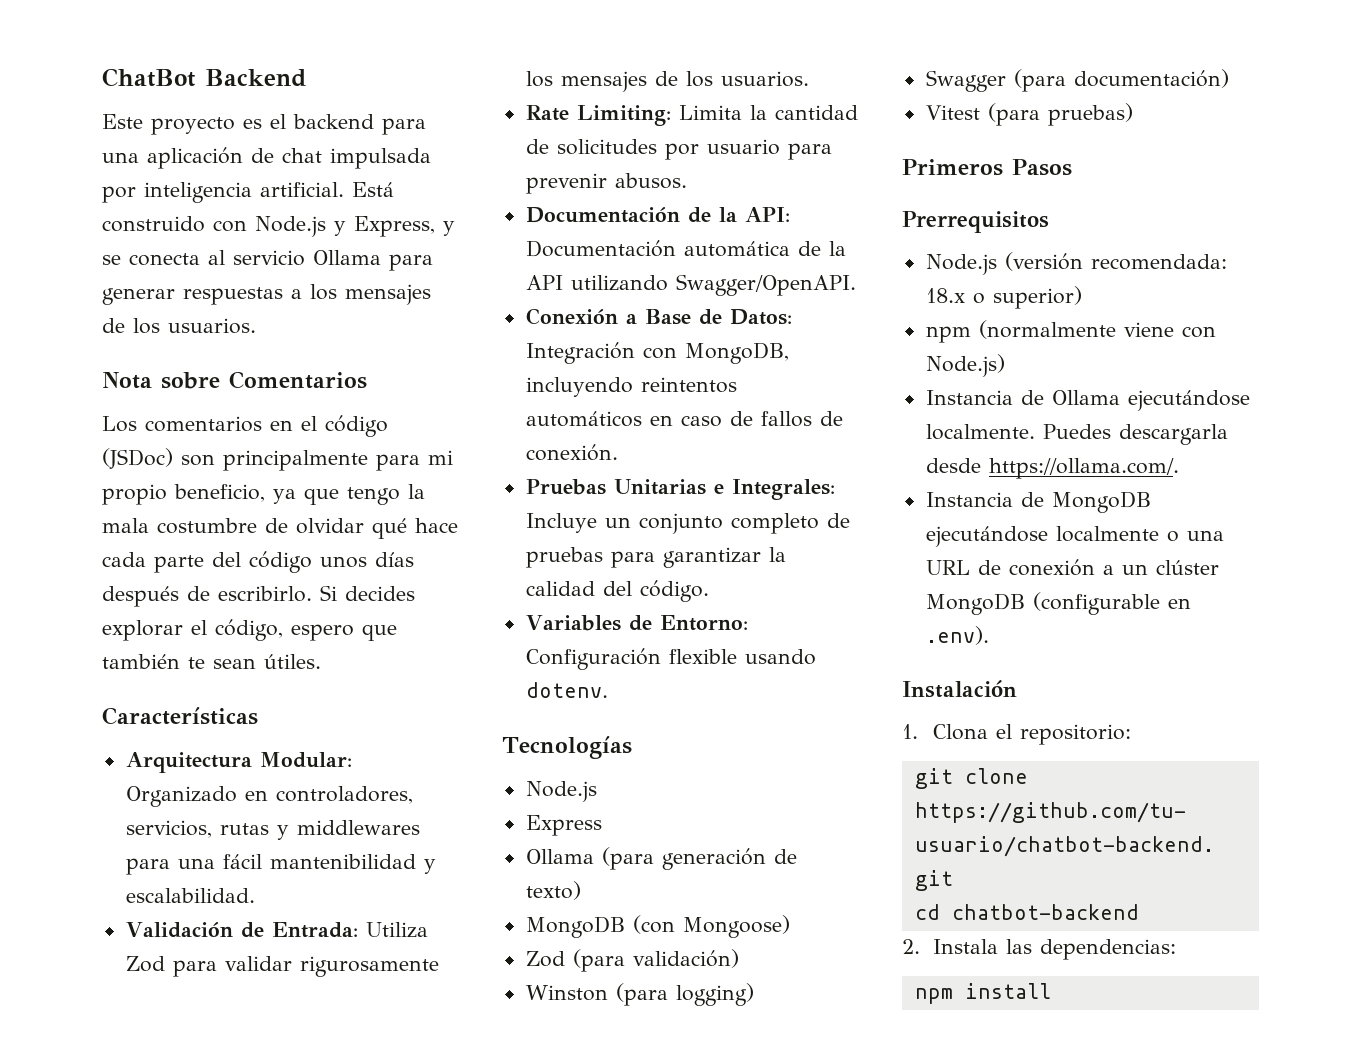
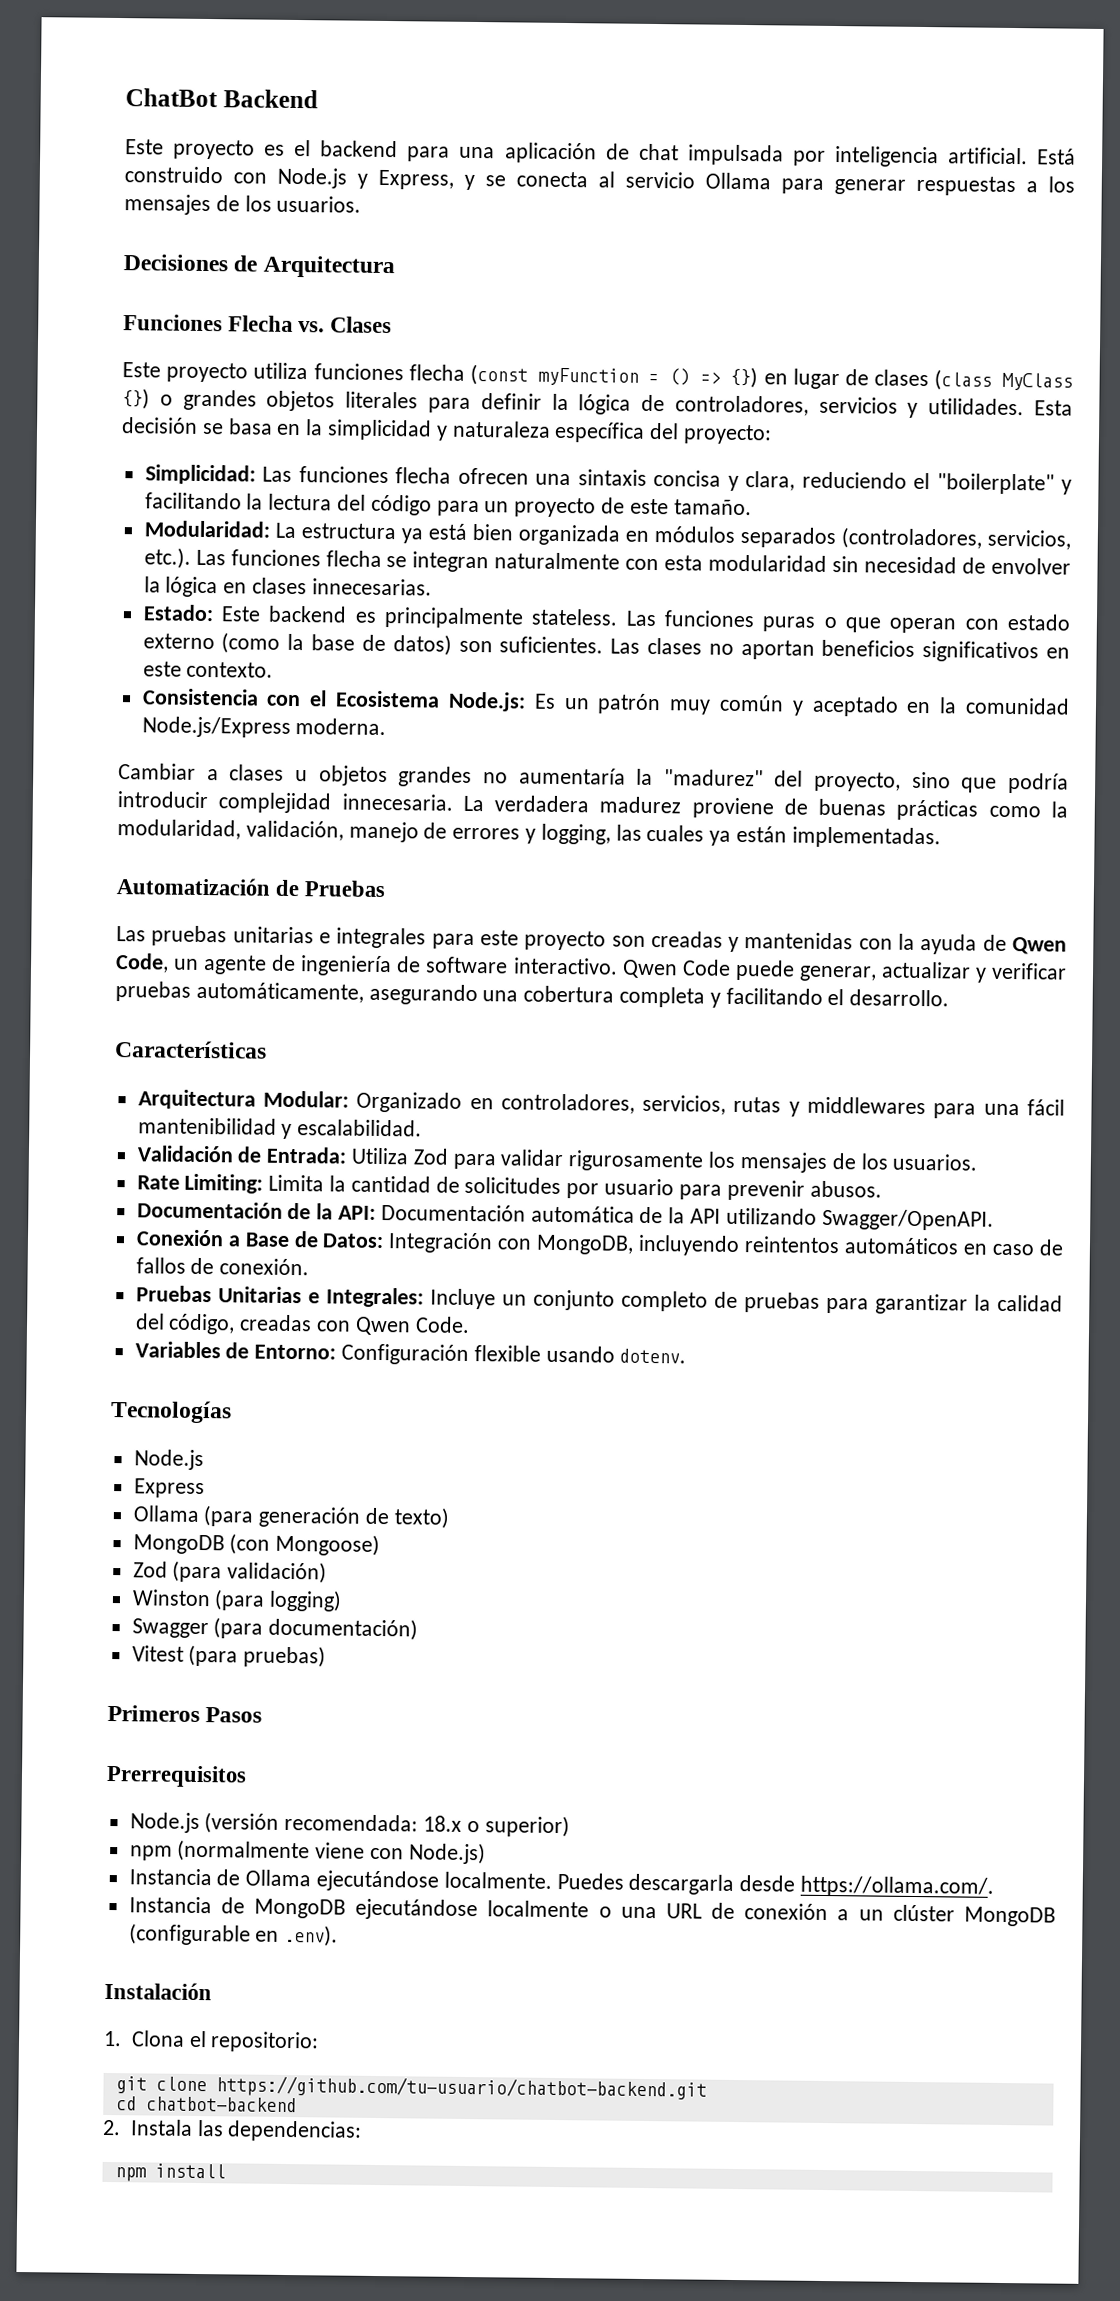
- Nota sobre Comentarios
- Los comentarios en el código (JSDoc) son principalmente para mi propio beneficio, ya que tengo la mala costumbre de olvidar qué hace cada parte del código unos días después de escribirlo. Si decides explorar el código, espero que también te sean útiles.
+ Decisiones de Arquitectura
+ Funciones Flecha vs. Clases
+ Este proyecto utiliza funciones flecha (const myFunction = () => {}) en lugar de clases (class MyClass {}) o grandes objetos literales para definir la lógica de controladores, servicios y utilidades. Esta decisión se basa en la simplicidad y naturaleza específica del proyecto:
+ Simplicidad: Las funciones flecha ofrecen una sintaxis concisa y clara, reduciendo el "boilerplate" y facilitando la lectura del código para un proyecto de este tamaño.
+ Modularidad: La estructura ya está bien organizada en módulos separados (controladores, servicios, etc.). Las funciones flecha se integran naturalmente con esta modularidad sin necesidad de envolver la lógica en clases innecesarias.
+ Estado: Este backend es principalmente stateless. Las funciones puras o que operan con estado externo (como la base de datos) son suficientes. Las clases no aportan beneficios significativos en este contexto.
+ Consistencia con el Ecosistema Node.js: Es un patrón muy común y aceptado en la comunidad Node.js/Express moderna.
+ Cambiar a clases u objetos grandes no aumentaría la "madurez" del proyecto, sino que podría introducir complejidad innecesaria. La verdadera madurez proviene de buenas prácticas como la modularidad, validación, manejo de errores y logging, las cuales ya están implementadas.
+ Automatización de Pruebas
+ Las pruebas unitarias e integrales para este proyecto son creadas y mantenidas con la ayuda de Qwen Code, un agente de ingeniería de software interactivo. Qwen Code puede generar, actualizar y verificar pruebas automáticamente, asegurando una cobertura completa y facilitando el desarrollo.
- Pruebas Unitarias e Integrales: Incluye un conjunto completo de pruebas para garantizar la calidad del código.
+ Pruebas Unitarias e Integrales: Incluye un conjunto completo de pruebas para garantizar la calidad del código, creadas con Qwen Code.

